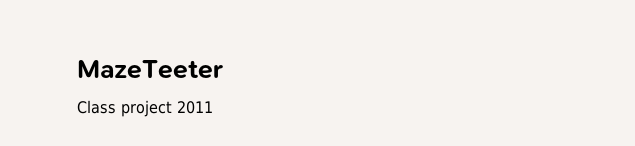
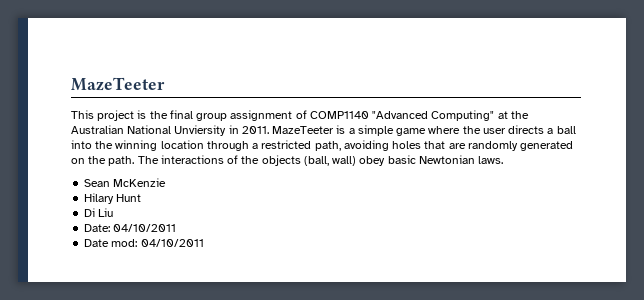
- Class project 2011
+ This project is the final group assignment of COMP1140 "Advanced Computing" at the Australian National Unviersity in 2011. MazeTeeter is a simple game where the user directs a ball into the winning location through a restricted path, avoiding holes that are randomly generated on the path. The interactions of the objects (ball, wall) obey basic Newtonian laws.
+ Sean McKenzie
+ Hilary Hunt
+ Di Liu
+ Date: 04/10/2011
+ Date mod: 04/10/2011

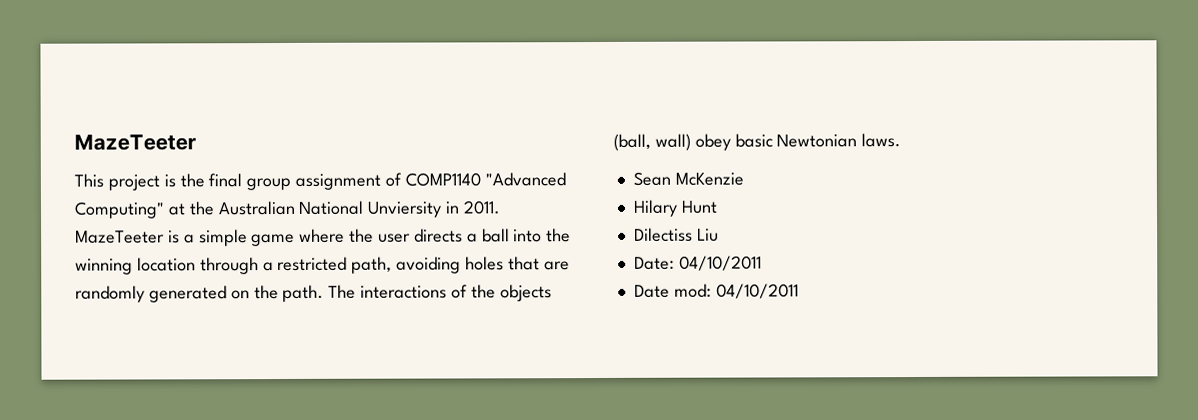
- Di Liu
+ Dilectiss Liu

